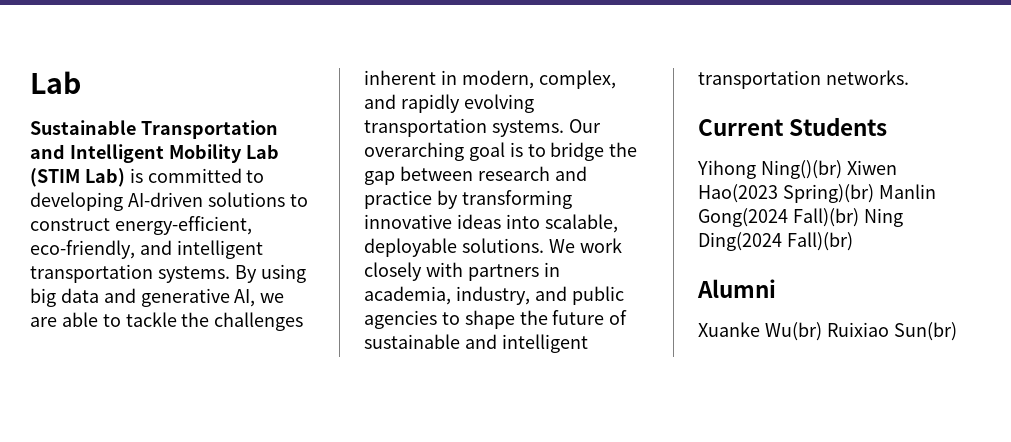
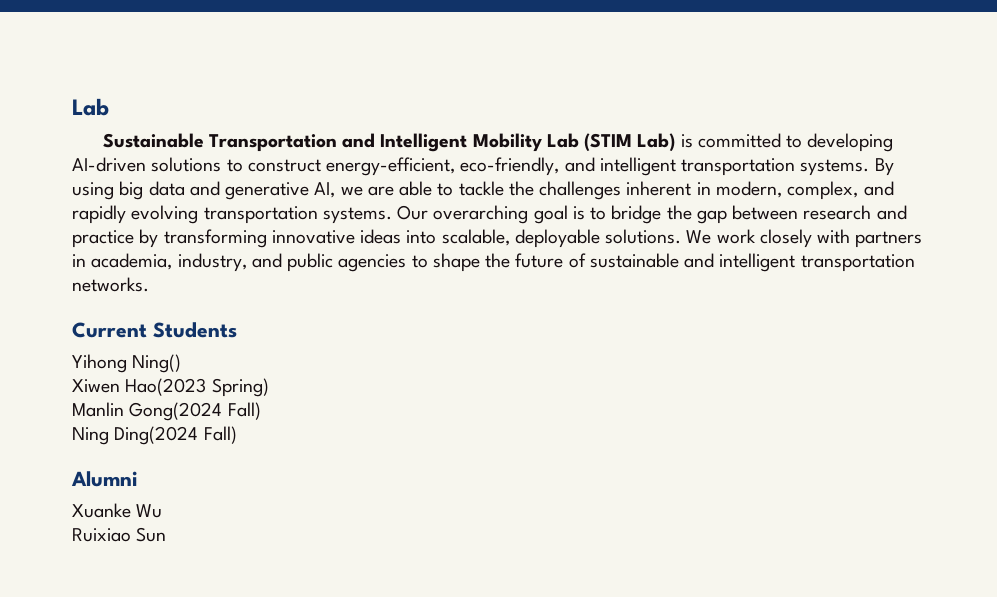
- Yihong Ning()(br) Xiwen Hao(2023 Spring)(br) Manlin Gong(2024 Fall)(br) Ning Ding(2024 Fall)(br)
+ Yihong Ning()
+ Xiwen Hao(2023 Spring)
+ Manlin Gong(2024 Fall)
+ Ning Ding(2024 Fall)
- Xuanke Wu(br) Ruixiao Sun(br)
+ Xuanke Wu
+ Ruixiao Sun

